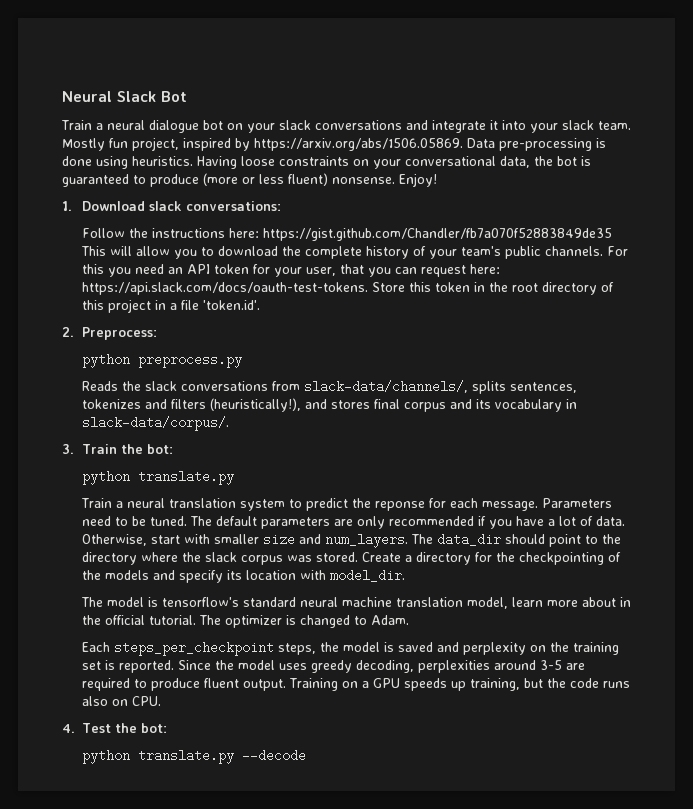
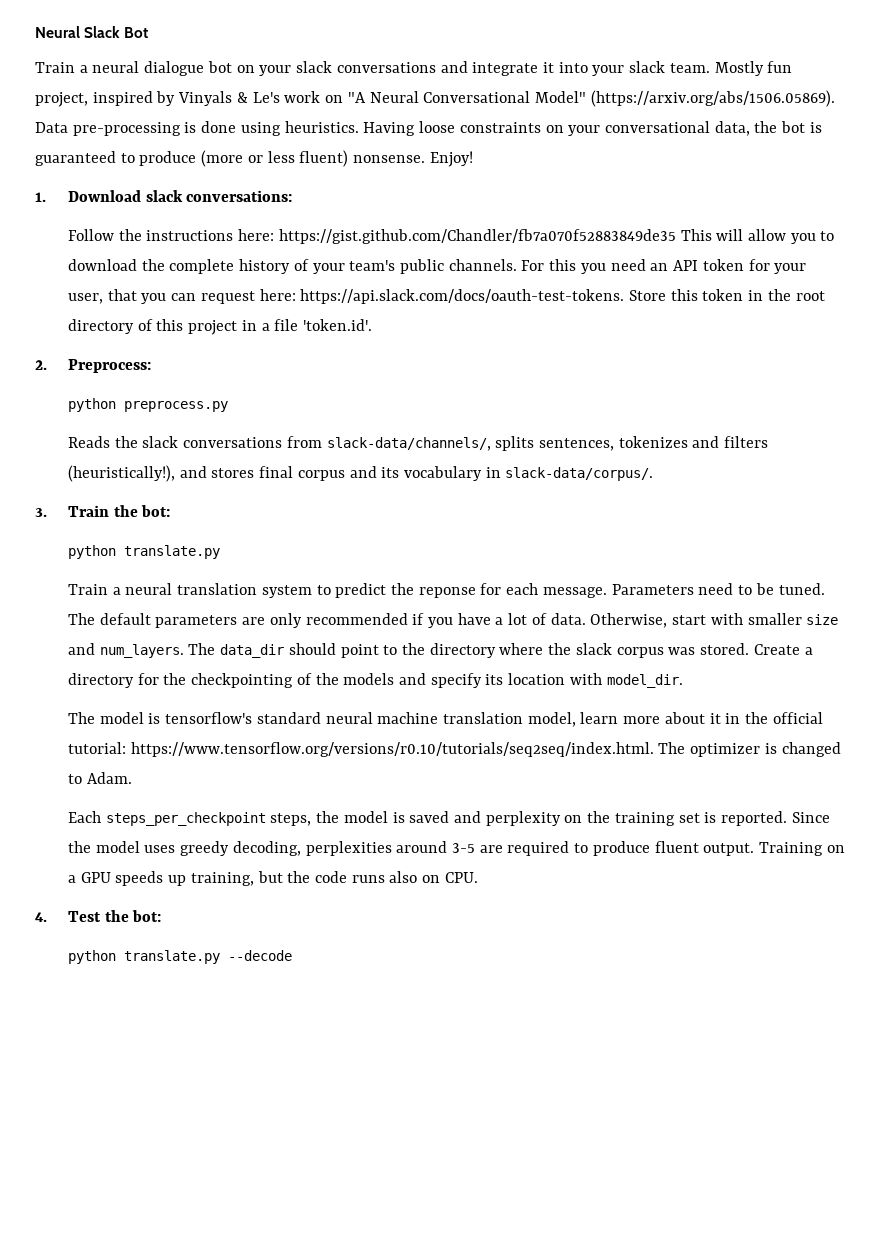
- Mostly fun project, inspired by https://arxiv.org/abs/1506.05869. Data pre-processing is done using heuristics.
+ Mostly fun project, inspired by Vinyals & Le's work on "A Neural Conversational Model" (https://arxiv.org/abs/1506.05869). Data pre-processing is done using heuristics.
- The model is tensorflow's standard neural machine translation model, learn more about in the official tutorial. The optimizer is changed to Adam.
+ The model is tensorflow's standard neural machine translation model, learn more about it in the official tutorial: https://www.tensorflow.org/versions/r0.10/tutorials/seq2seq/index.html. The optimizer is changed to Adam.

